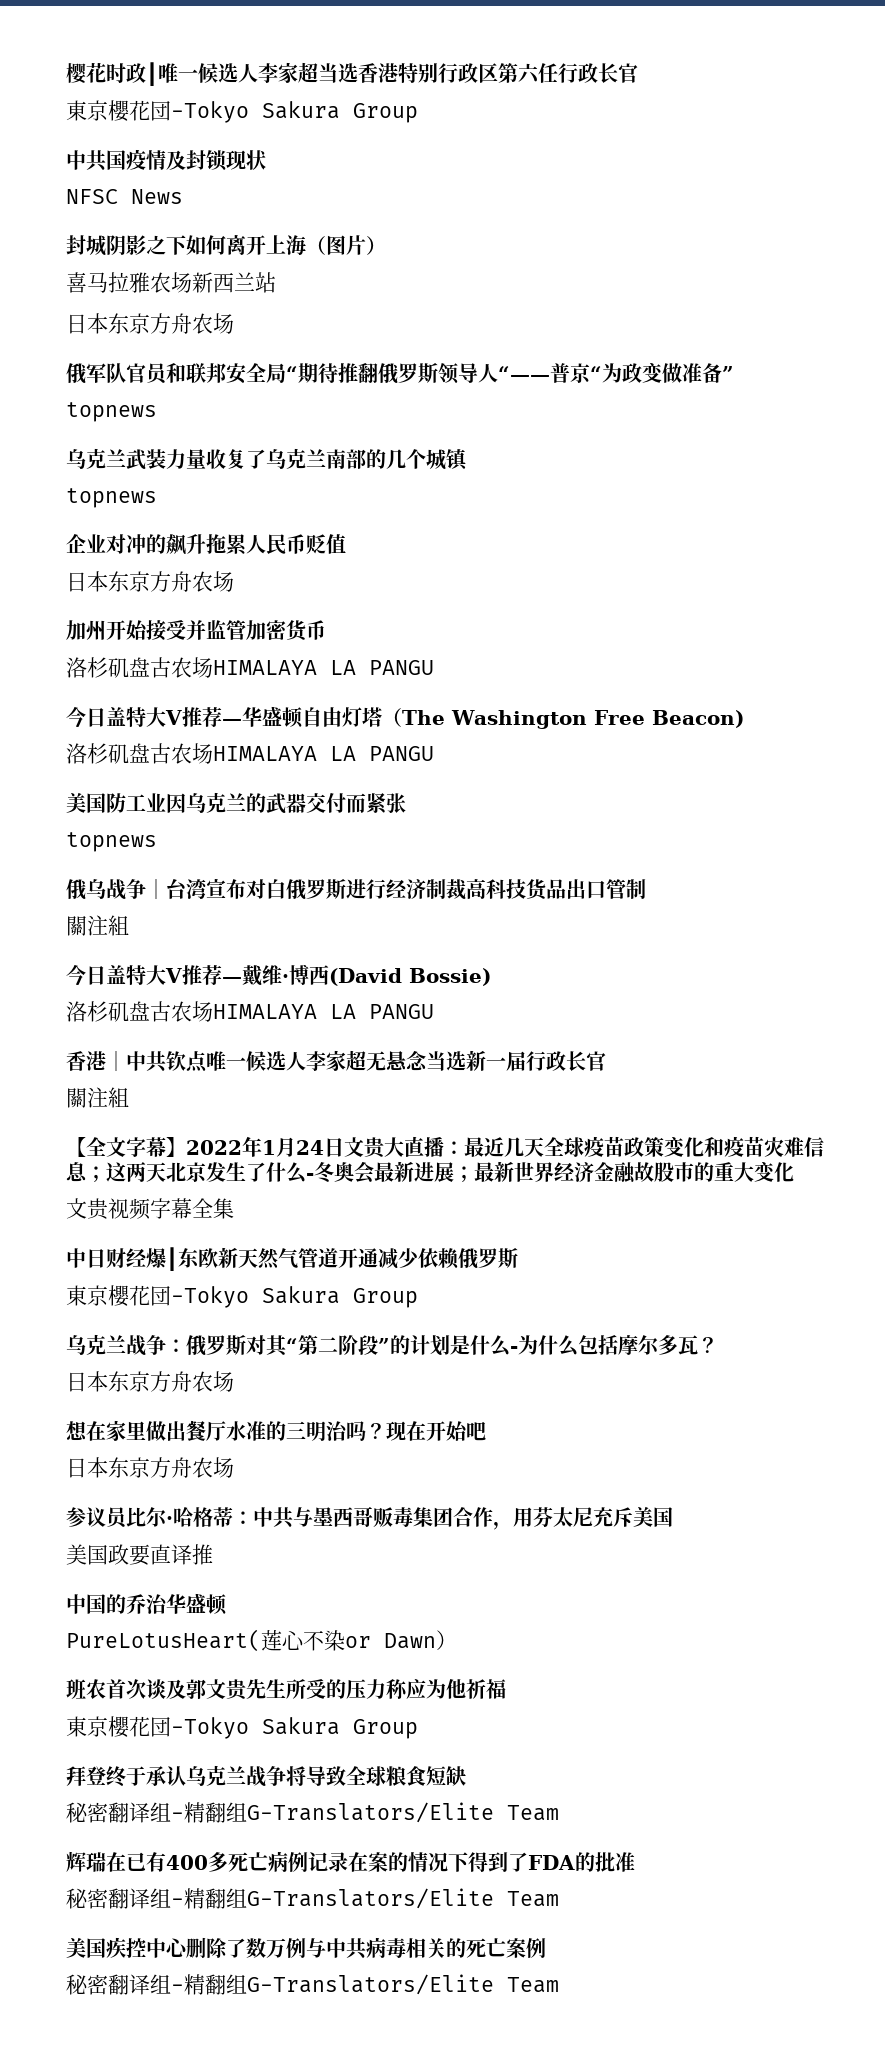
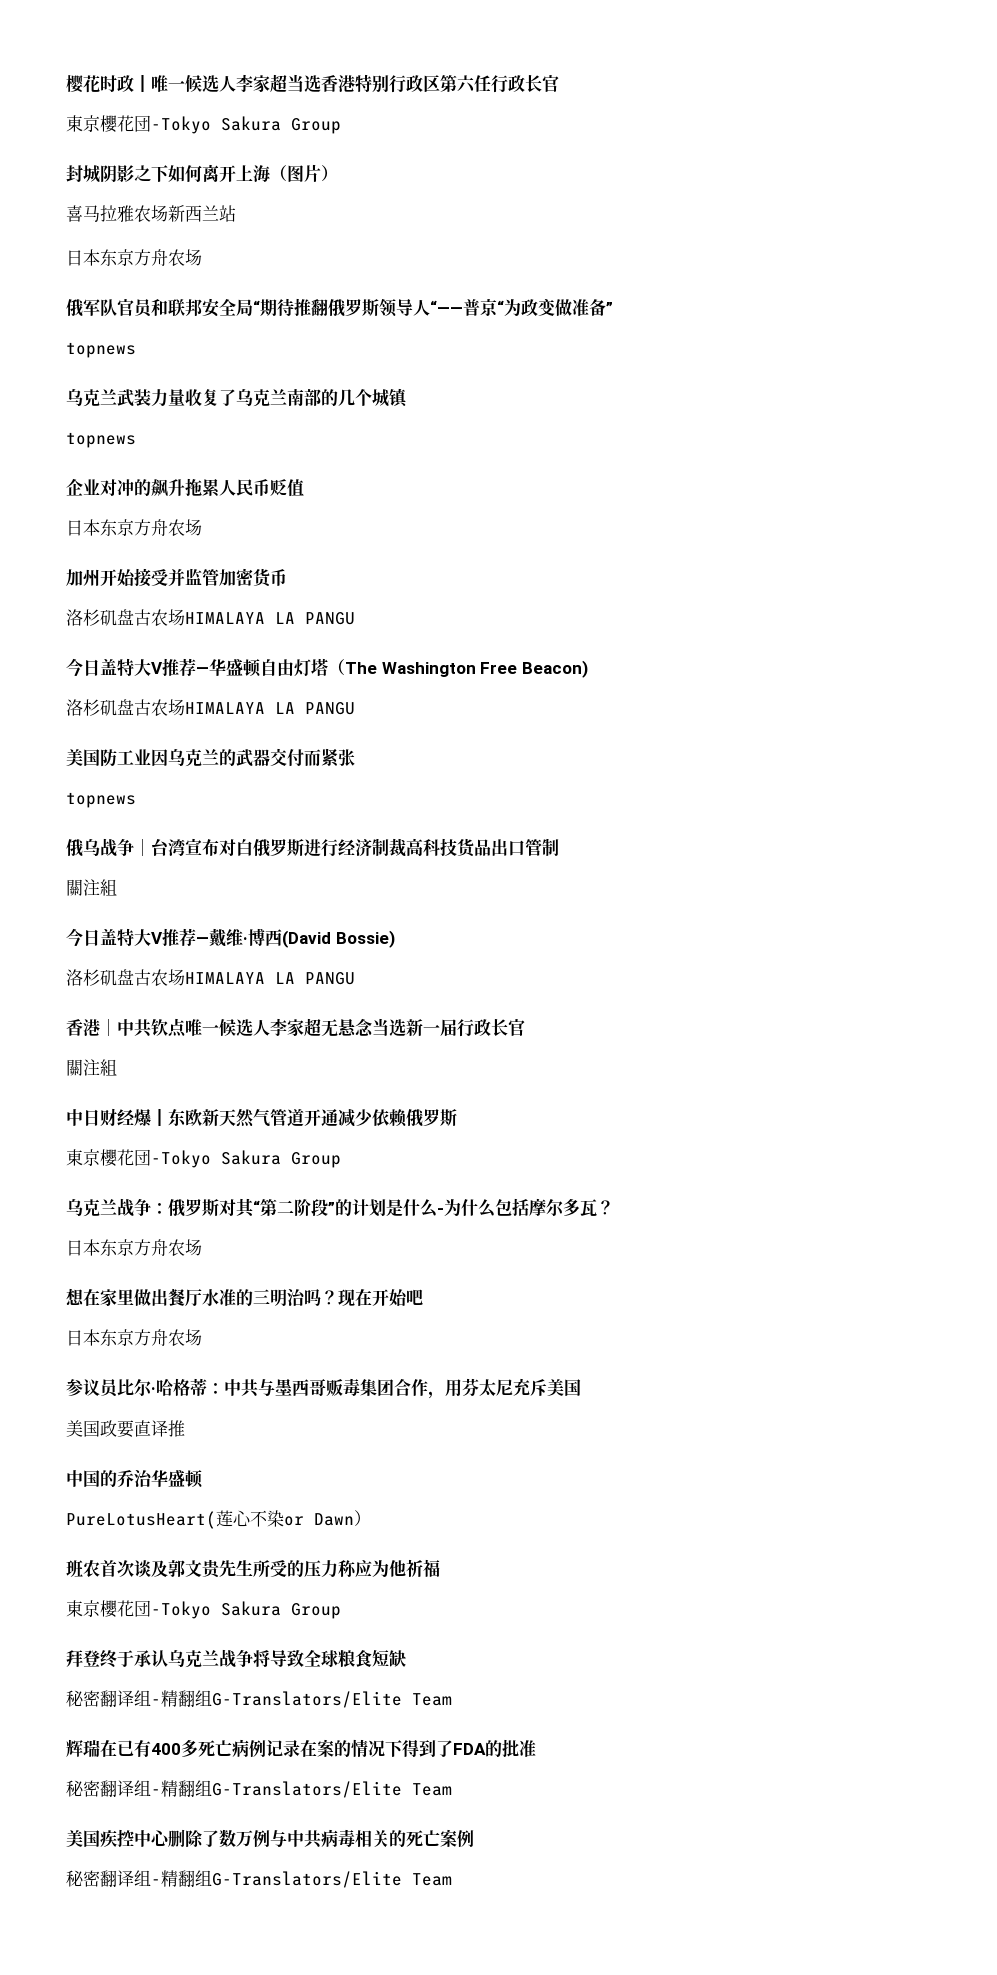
- 中共国疫情及封锁现状
- NFSC News
- 【全文字幕】2022年1月24日文贵大直播：最近几天全球疫苗政策变化和疫苗灾难信息；这两天北京发生了什么-冬奥会最新进展；最新世界经济金融故股市的重大变化
- 文贵视频字幕全集

